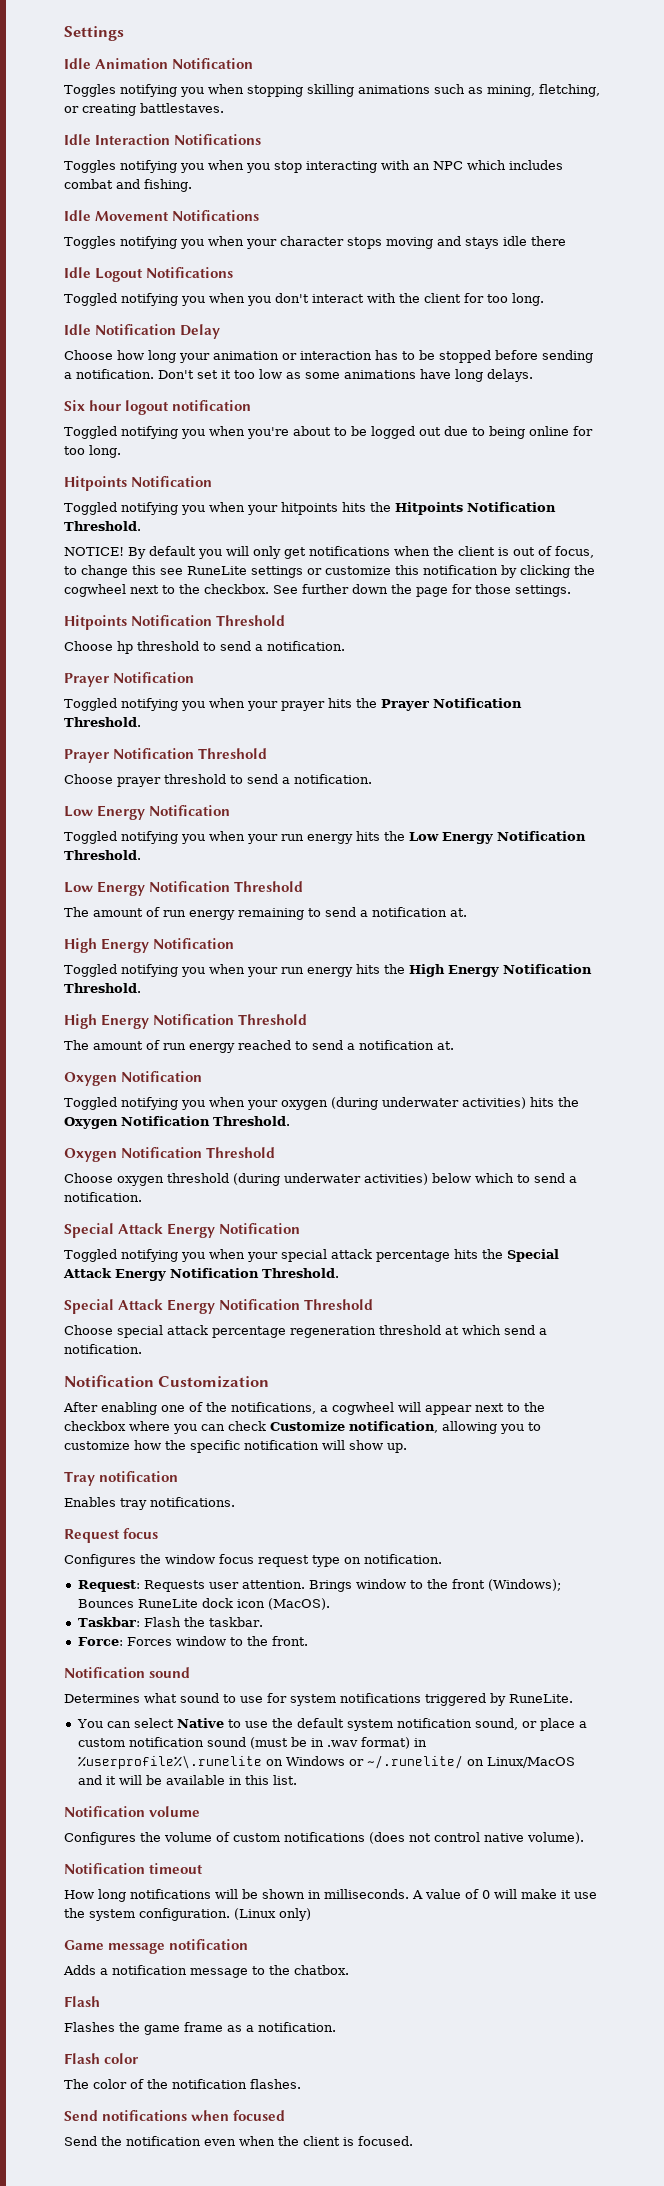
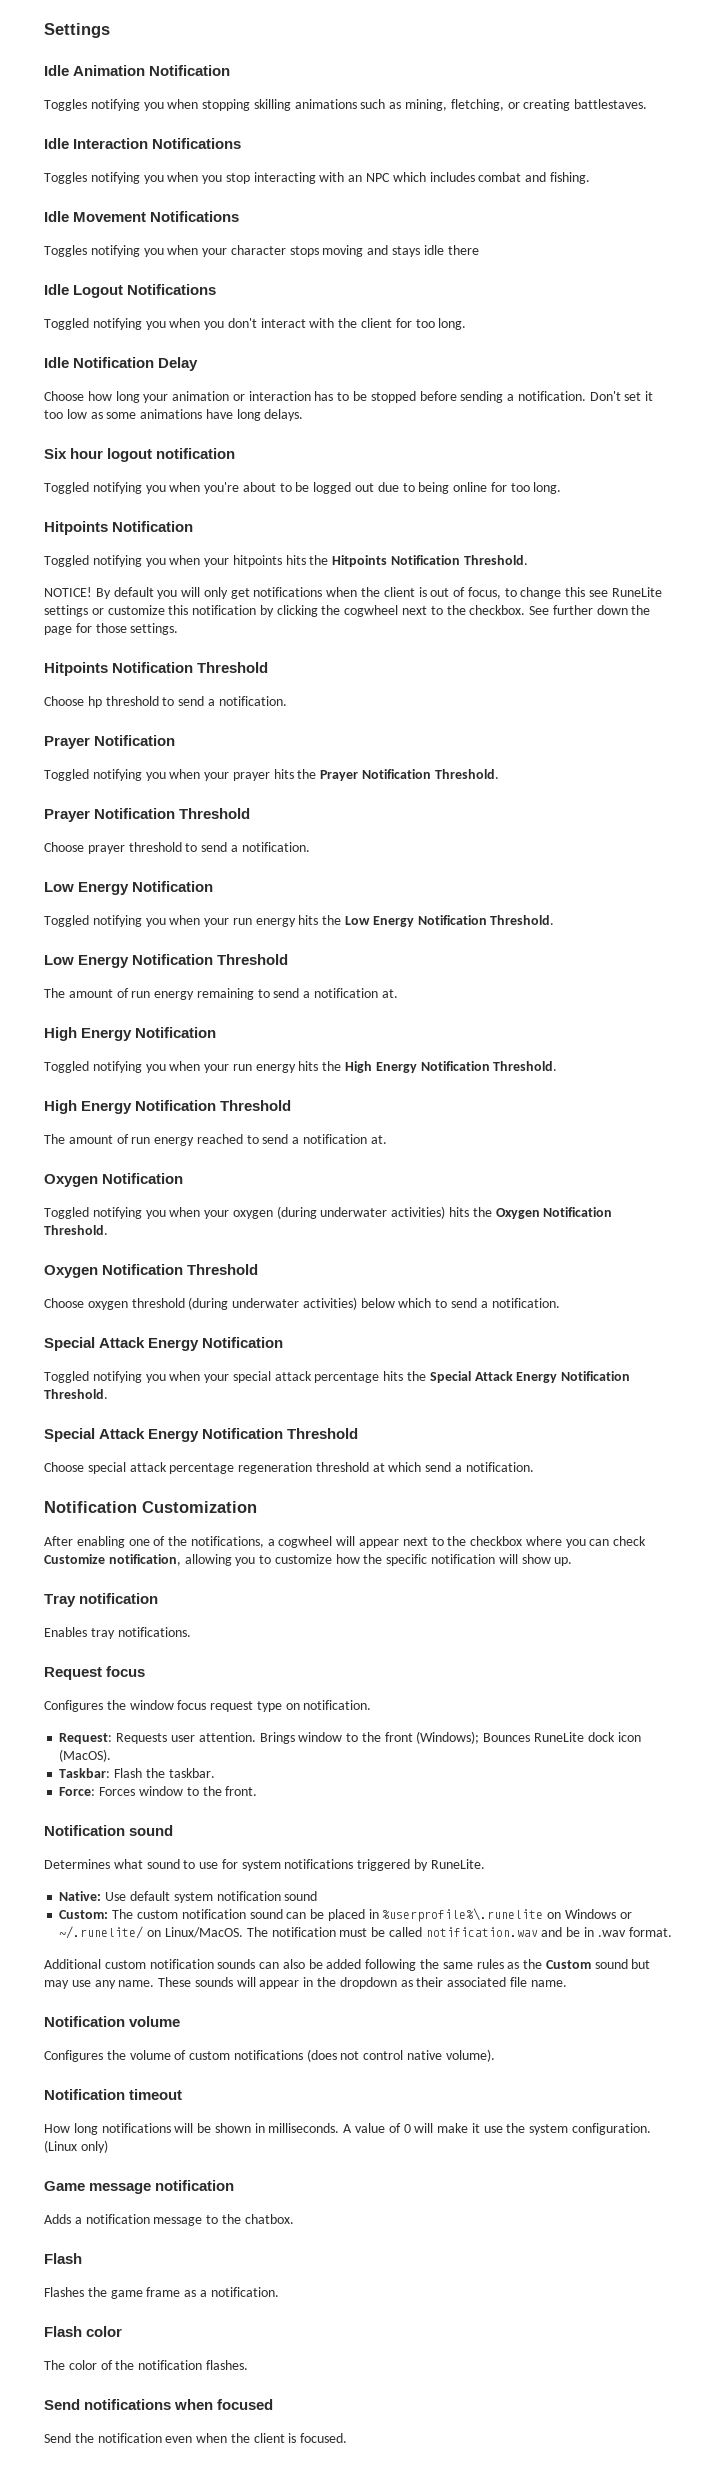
- You can select Native to use the default system notification sound, or place a custom notification sound (must be in .wav format) in %userprofile%\.runelite on Windows or ~/.runelite/ on Linux/MacOS and it will be available in this list.
+ Native: Use default system notification sound
+ Custom: The custom notification sound can be placed in %userprofile%\.runelite on Windows or ~/.runelite/ on Linux/MacOS. The notification must be called notification.wav and be in .wav format.
+ Additional custom notification sounds can also be added following the same rules as the Custom sound but may use any name. These sounds will appear in the dropdown as their associated file name.

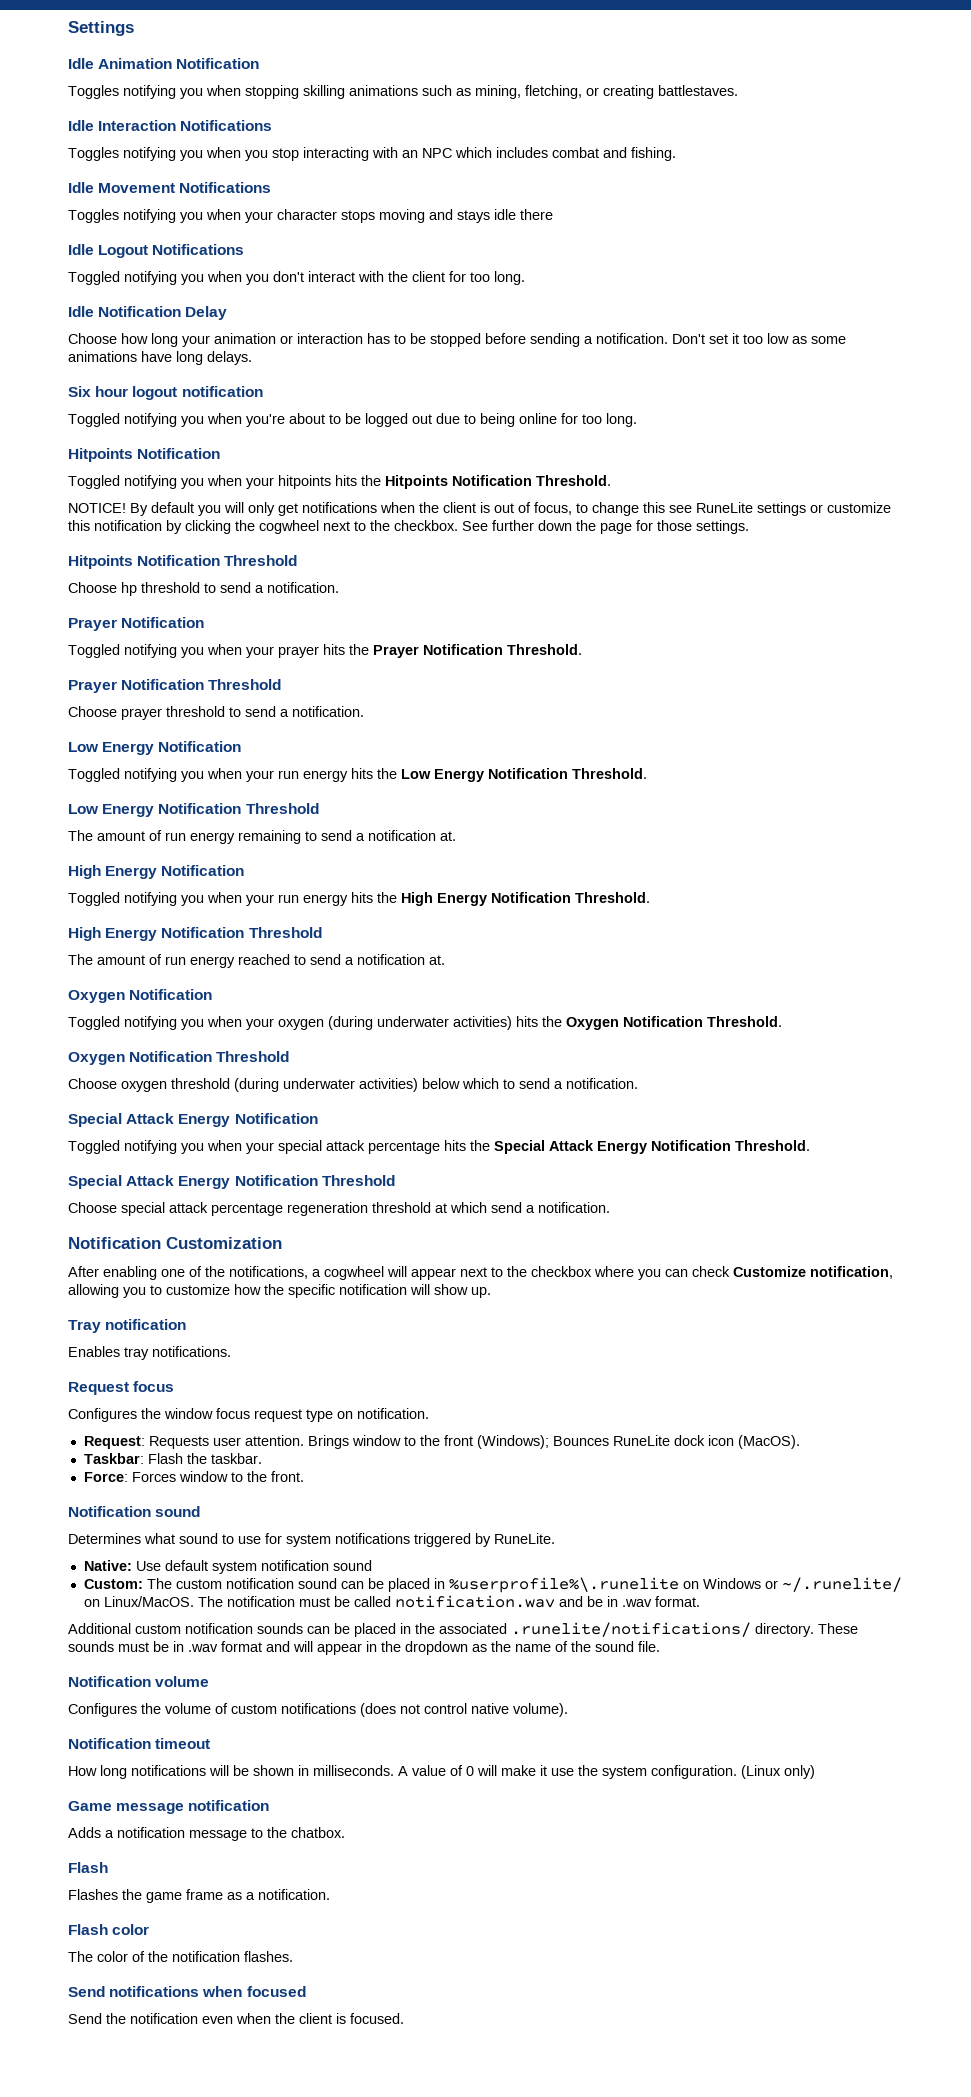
- Additional custom notification sounds can also be added following the same rules as the Custom sound but may use any name. These sounds will appear in the dropdown as their associated file name.
+ Additional custom notification sounds can be placed in the associated .runelite/notifications/ directory. These sounds must be in .wav format and will appear in the dropdown as the name of the sound file.

